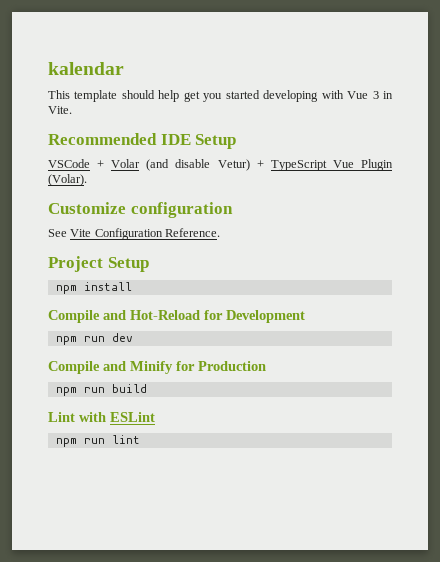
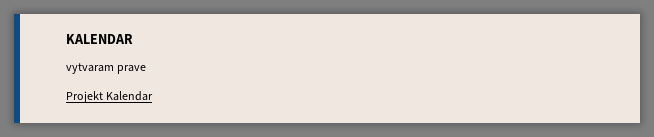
- kalendar
- This template should help get you started developing with Vue 3 in Vite.
- Recommended IDE Setup
- VSCode + Volar (and disable Vetur) + TypeScript Vue Plugin (Volar).
- Customize configuration
- See Vite Configuration Reference.
- Project Setup
- npm install
- Compile and Hot-Reload for Development
- npm run dev
- Compile and Minify for Production
- npm run build
- Lint with ESLint
- npm run lint
+ KALENDAR
+ vytvaram prave
+ Projekt Kalendar

